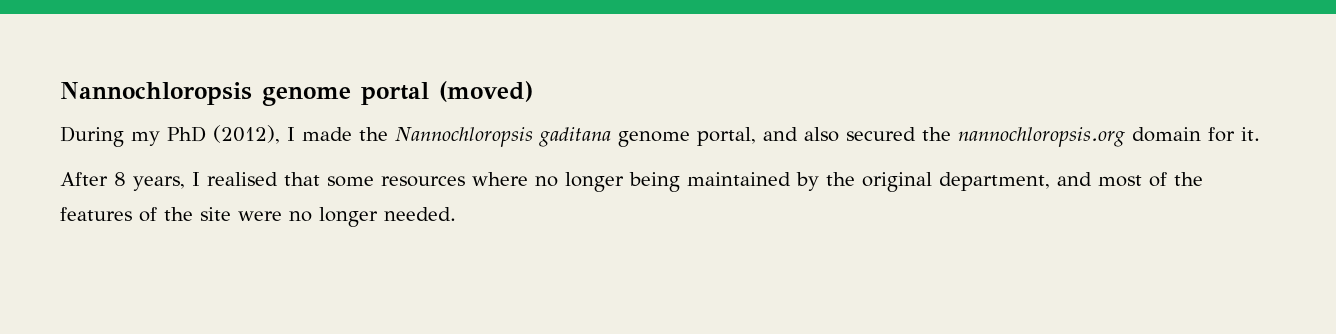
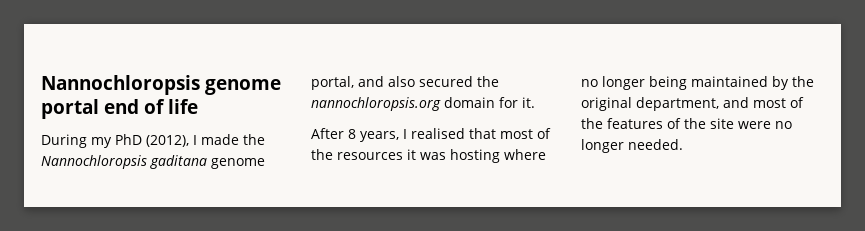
- Nannochloropsis genome portal (moved)
+ Nannochloropsis genome portal end of life
- After 8 years, I realised that some resources where no longer being maintained by the original department, and most of the features of the site were no longer needed.
+ After 8 years, I realised that most of the resources it was hosting where no longer being maintained by the original department, and most of the features of the site were no longer needed.

